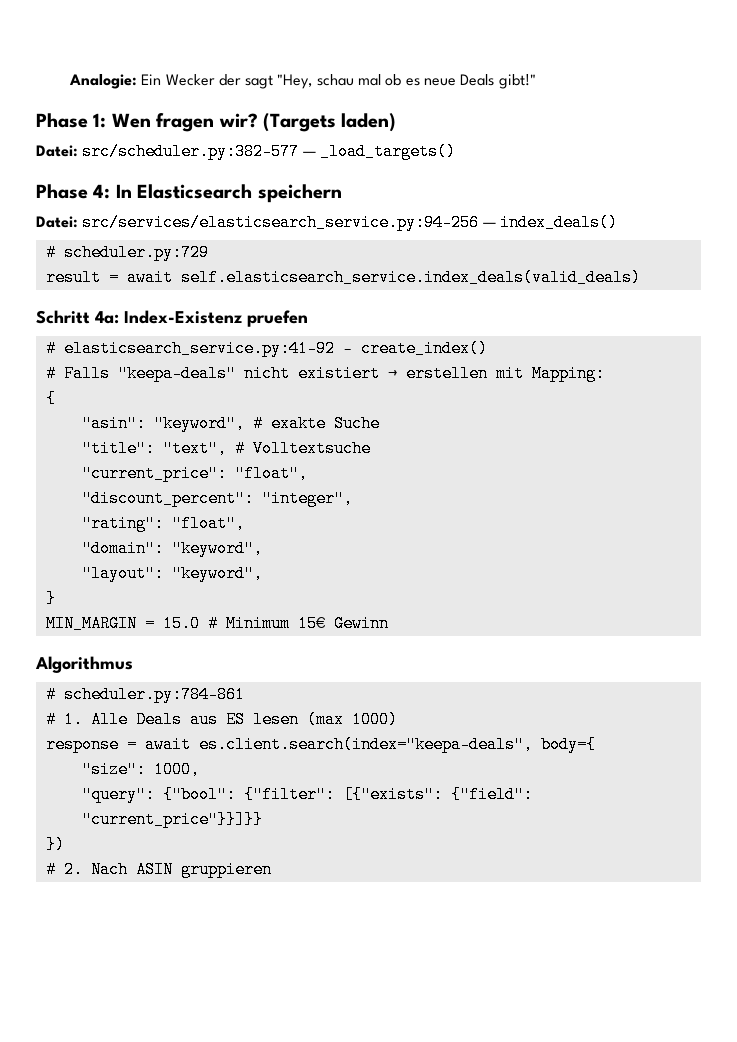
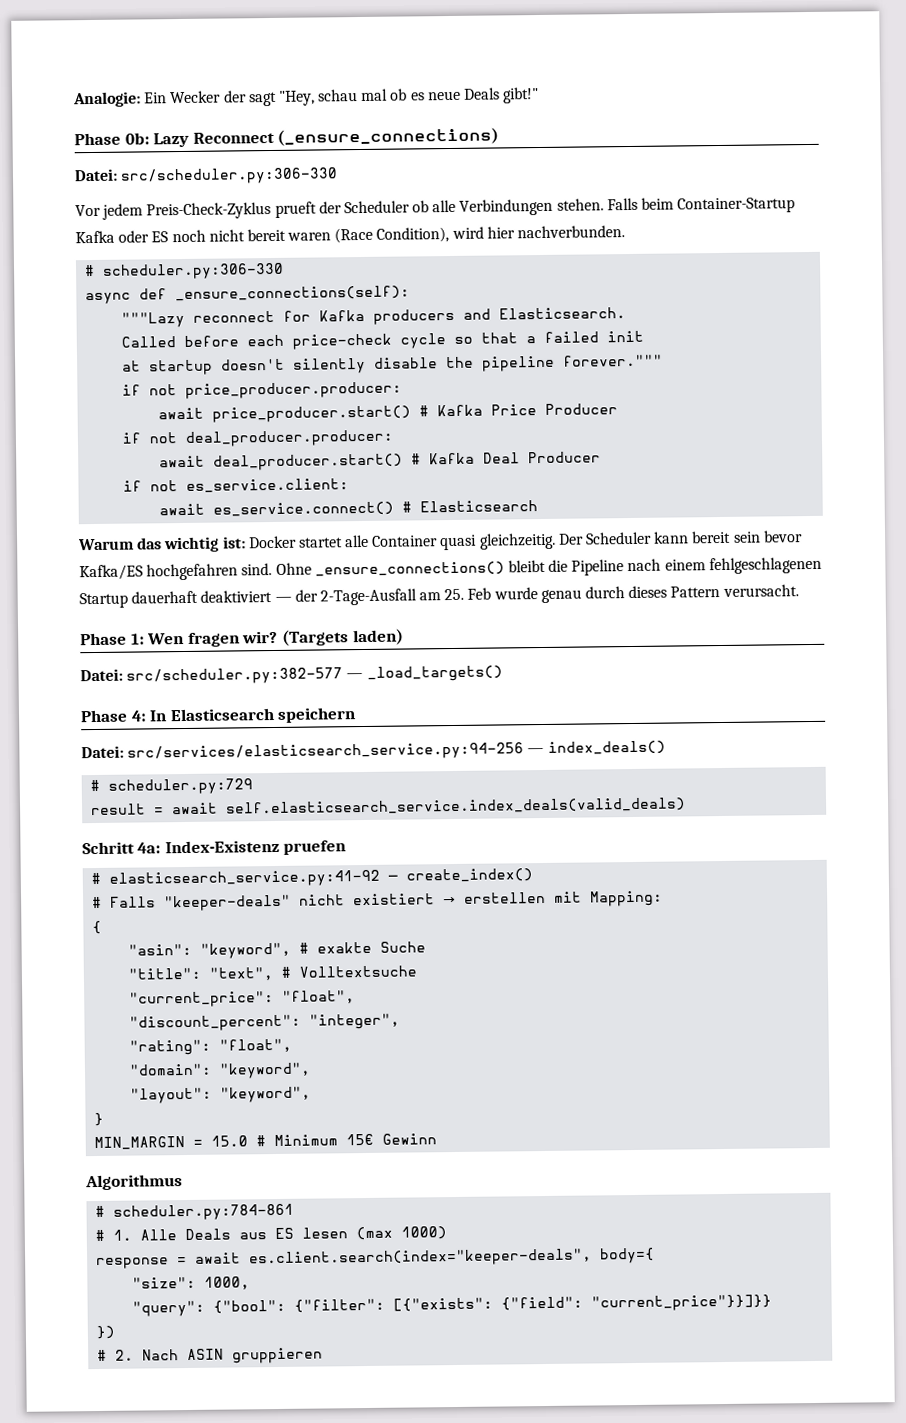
+ Phase 0b: Lazy Reconnect (_ensure_connections)
+ Datei: src/scheduler.py:306-330
+ Vor jedem Preis-Check-Zyklus prueft der Scheduler ob alle Verbindungen stehen. Falls beim Container-Startup Kafka oder ES noch nicht bereit waren (Race Condition), wird hier nachverbunden.
+ # scheduler.py:306-330
+ async def _ensure_connections(self):
+ """Lazy reconnect for Kafka producers and Elasticsearch.
+ Called before each price-check cycle so that a failed init
+ at startup doesn't silently disable the pipeline forever."""
+ if not price_producer.producer:
+ await price_producer.start() # Kafka Price Producer
+ if not deal_producer.producer:
+ await deal_producer.start() # Kafka Deal Producer
+ if not es_service.client:
+ await es_service.connect() # Elasticsearch
+ Warum das wichtig ist: Docker startet alle Container quasi gleichzeitig. Der Scheduler kann bereit sein bevor Kafka/ES hochgefahren sind. Ohne _ensure_connections() bleibt die Pipeline nach einem fehlgeschlagenen Startup dauerhaft deaktiviert — der 2-Tage-Ausfall am 25. Feb wurde genau durch dieses Pattern verursacht.
- # Falls "keepa-deals" nicht existiert → erstellen mit Mapping:
+ # Falls "keeper-deals" nicht existiert → erstellen mit Mapping:
- response = await es.client.search(index="keepa-deals", body={
+ response = await es.client.search(index="keeper-deals", body={

